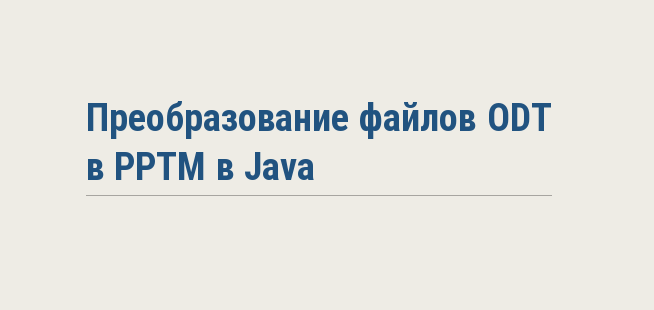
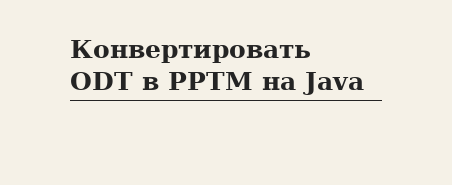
- Преобразование файлов ODT в PPTM в Java
+ Конвертировать ODT в PPTM на Java

